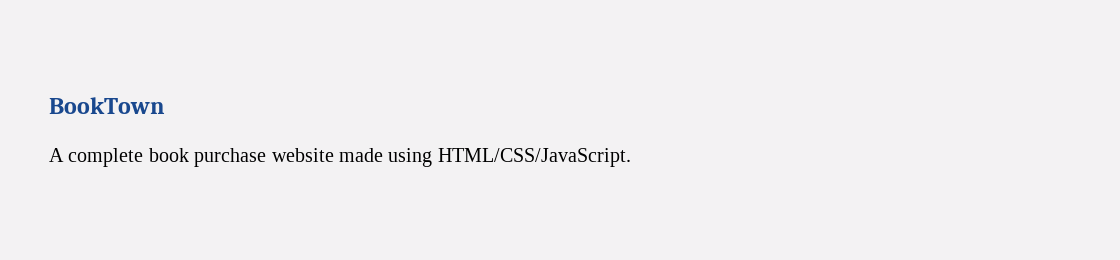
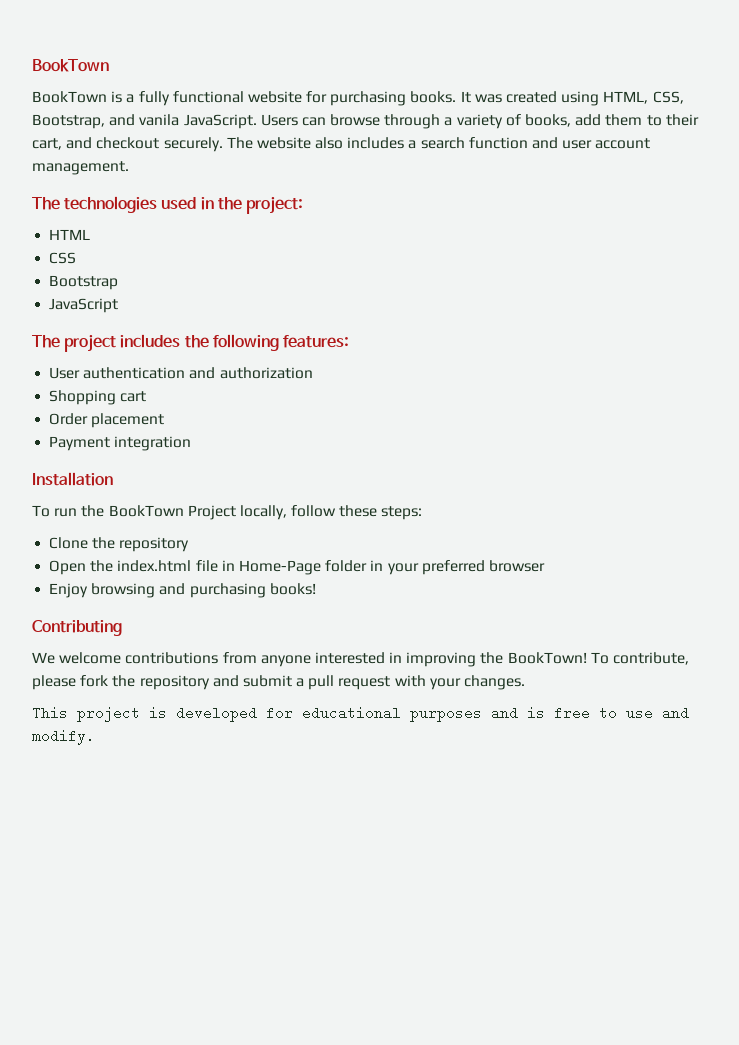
- A complete book purchase website made using HTML/CSS/JavaScript.
+ BookTown is a fully functional website for purchasing books. It was created using HTML, CSS, Bootstrap, and vanila JavaScript. Users can browse through a variety of books, add them to their cart, and checkout securely. The website also includes a search function and user account management.
+ The technologies used in the project:
+ HTML
+ CSS
+ Bootstrap
+ JavaScript
+ The project includes the following features:
+ User authentication and authorization
+ Shopping cart
+ Order placement
+ Payment integration
+ Installation
+ To run the BookTown Project locally, follow these steps:
+ Clone the repository
+ Open the index.html file in Home-Page folder in your preferred browser
+ Enjoy browsing and purchasing books!
+ Contributing
+ We welcome contributions from anyone interested in improving the BookTown! To contribute, please fork the repository and submit a pull request with your changes.
+ This project is developed for educational purposes and is free to use and modify.

